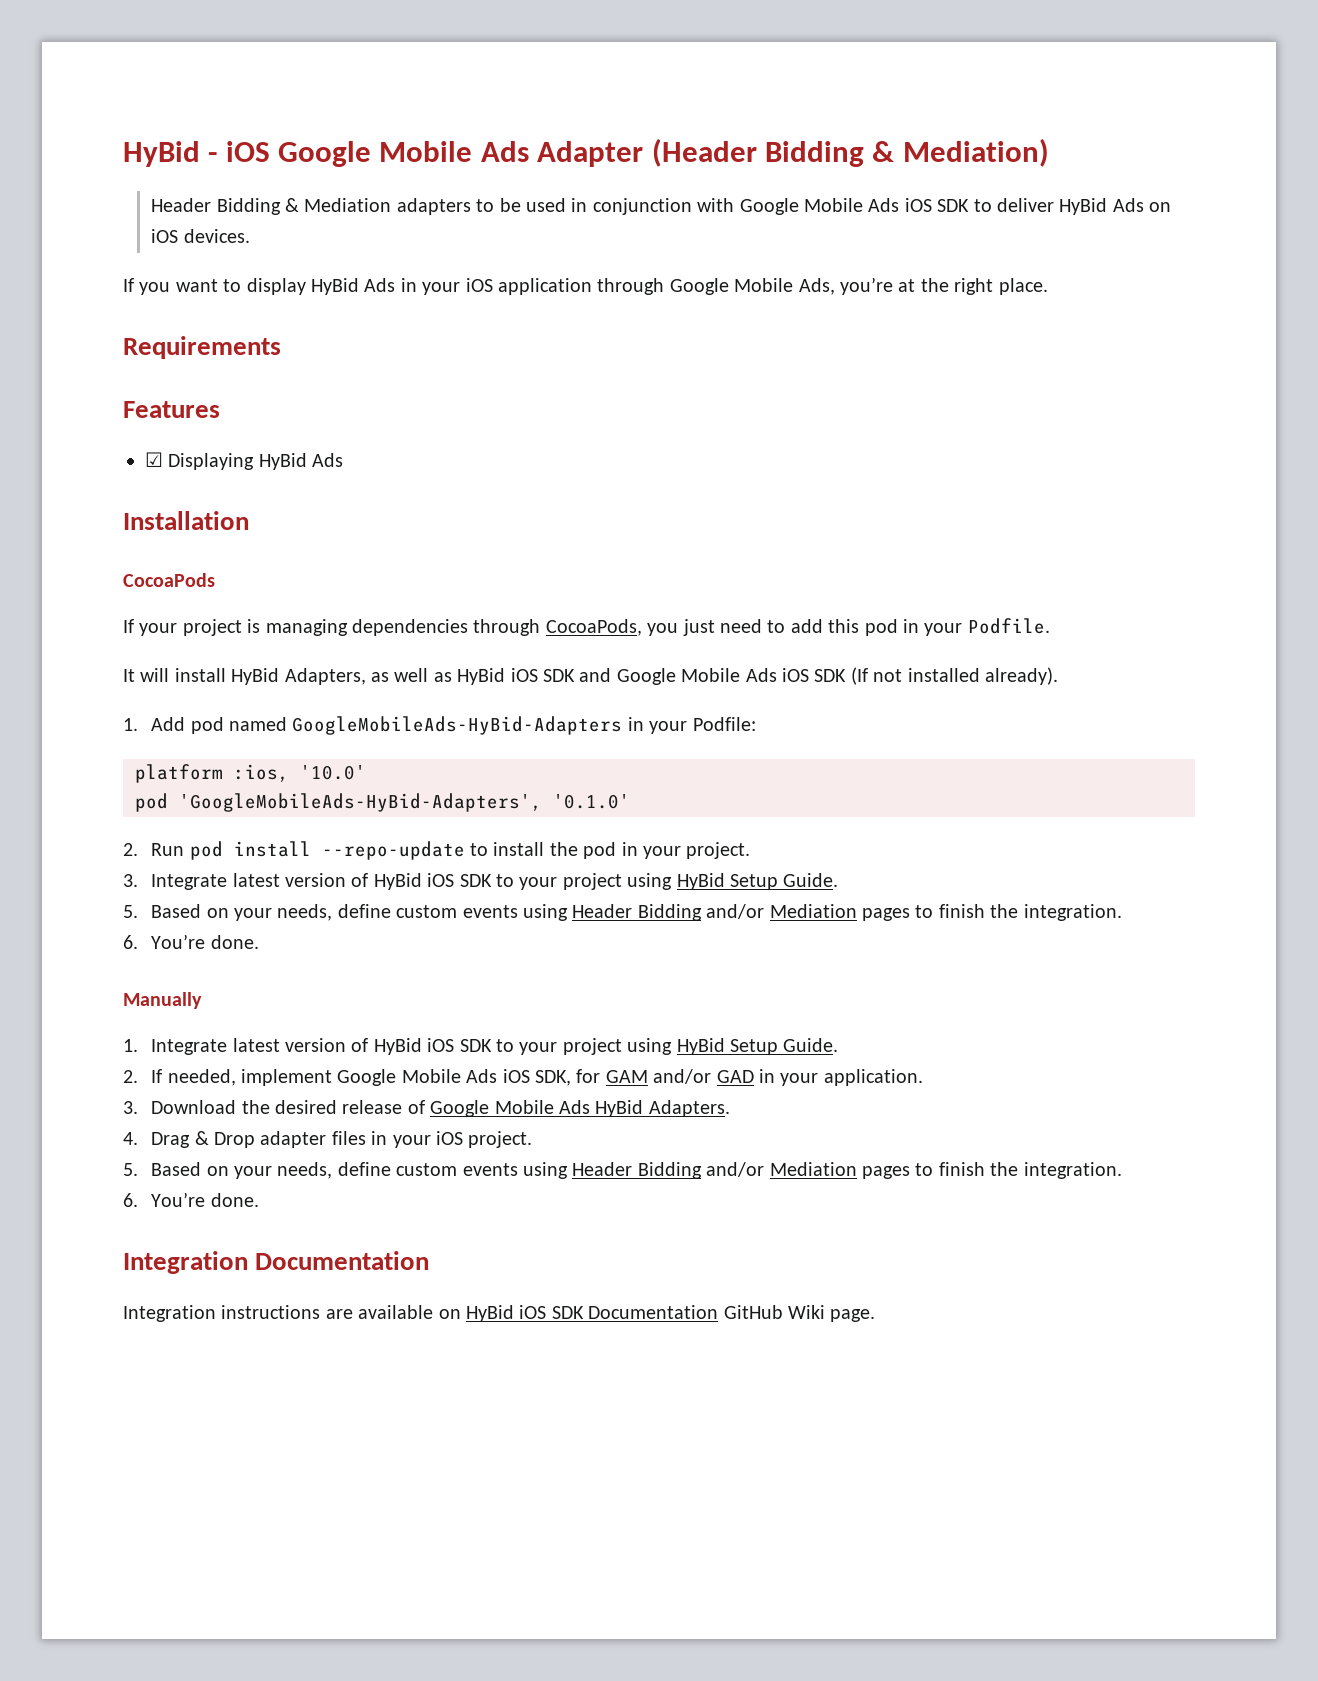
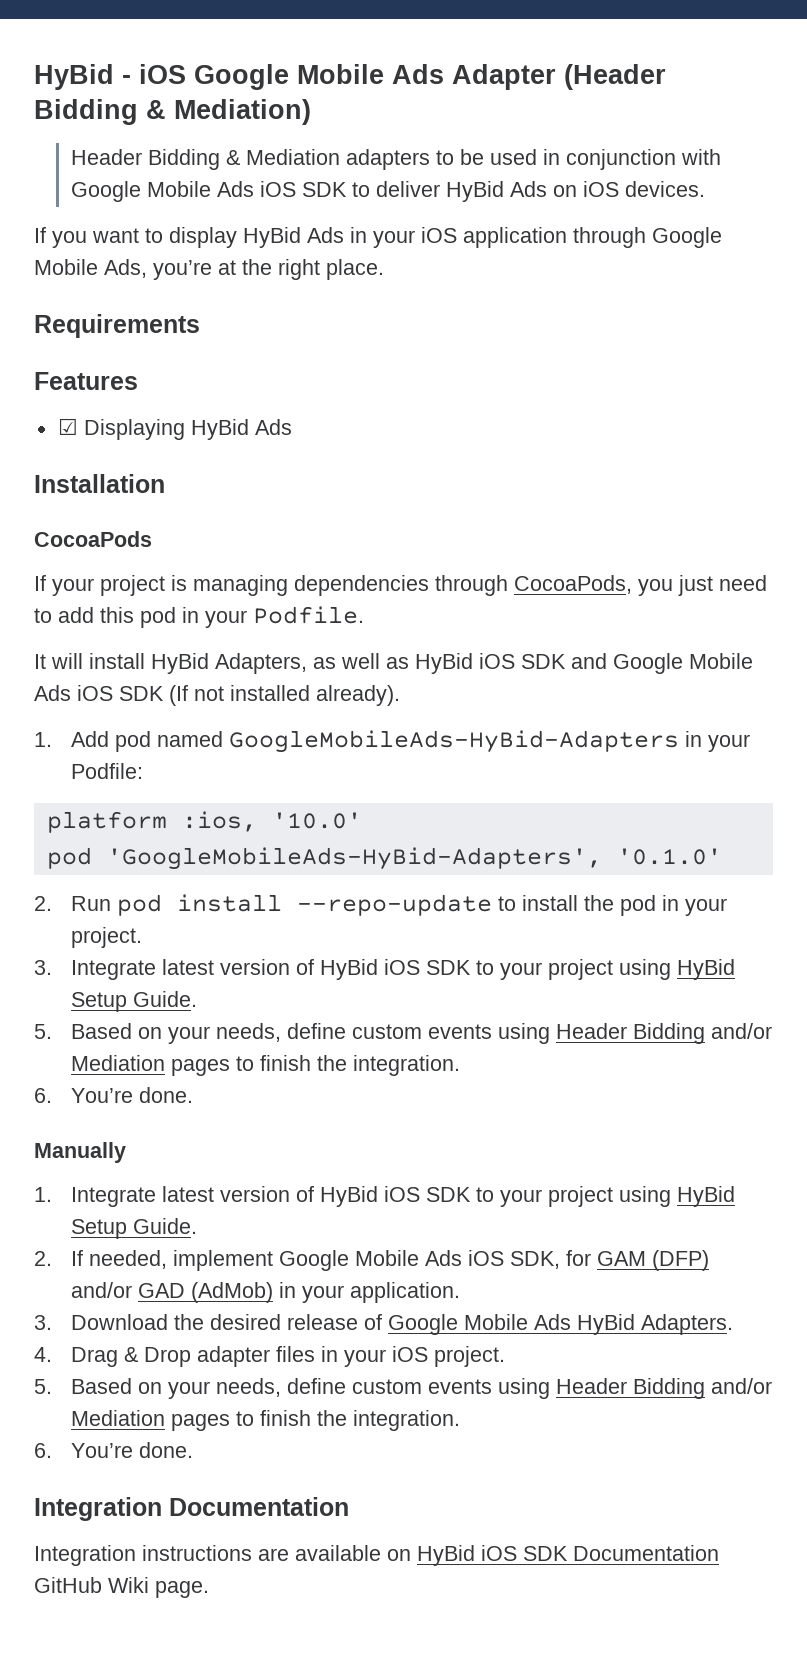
- 2. If needed, implement Google Mobile Ads iOS SDK, for GAM and/or GAD in your application.
+ 2. If needed, implement Google Mobile Ads iOS SDK, for GAM (DFP) and/or GAD (AdMob) in your application.

